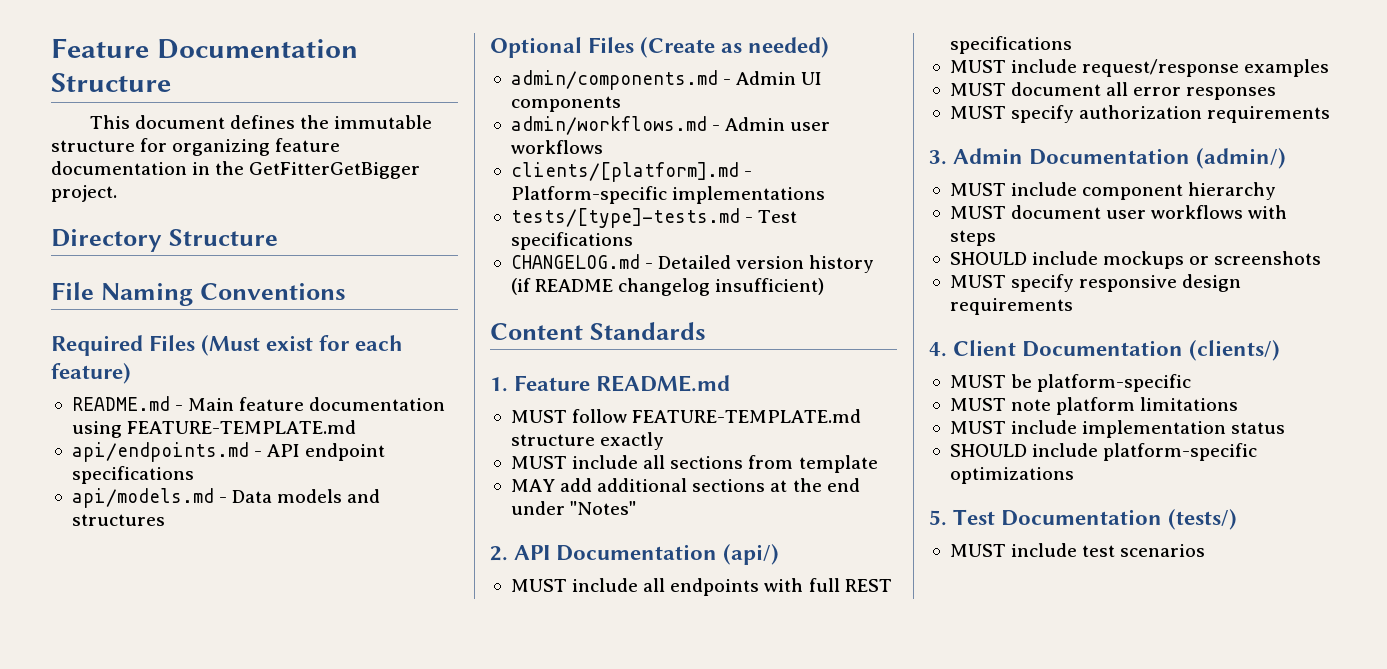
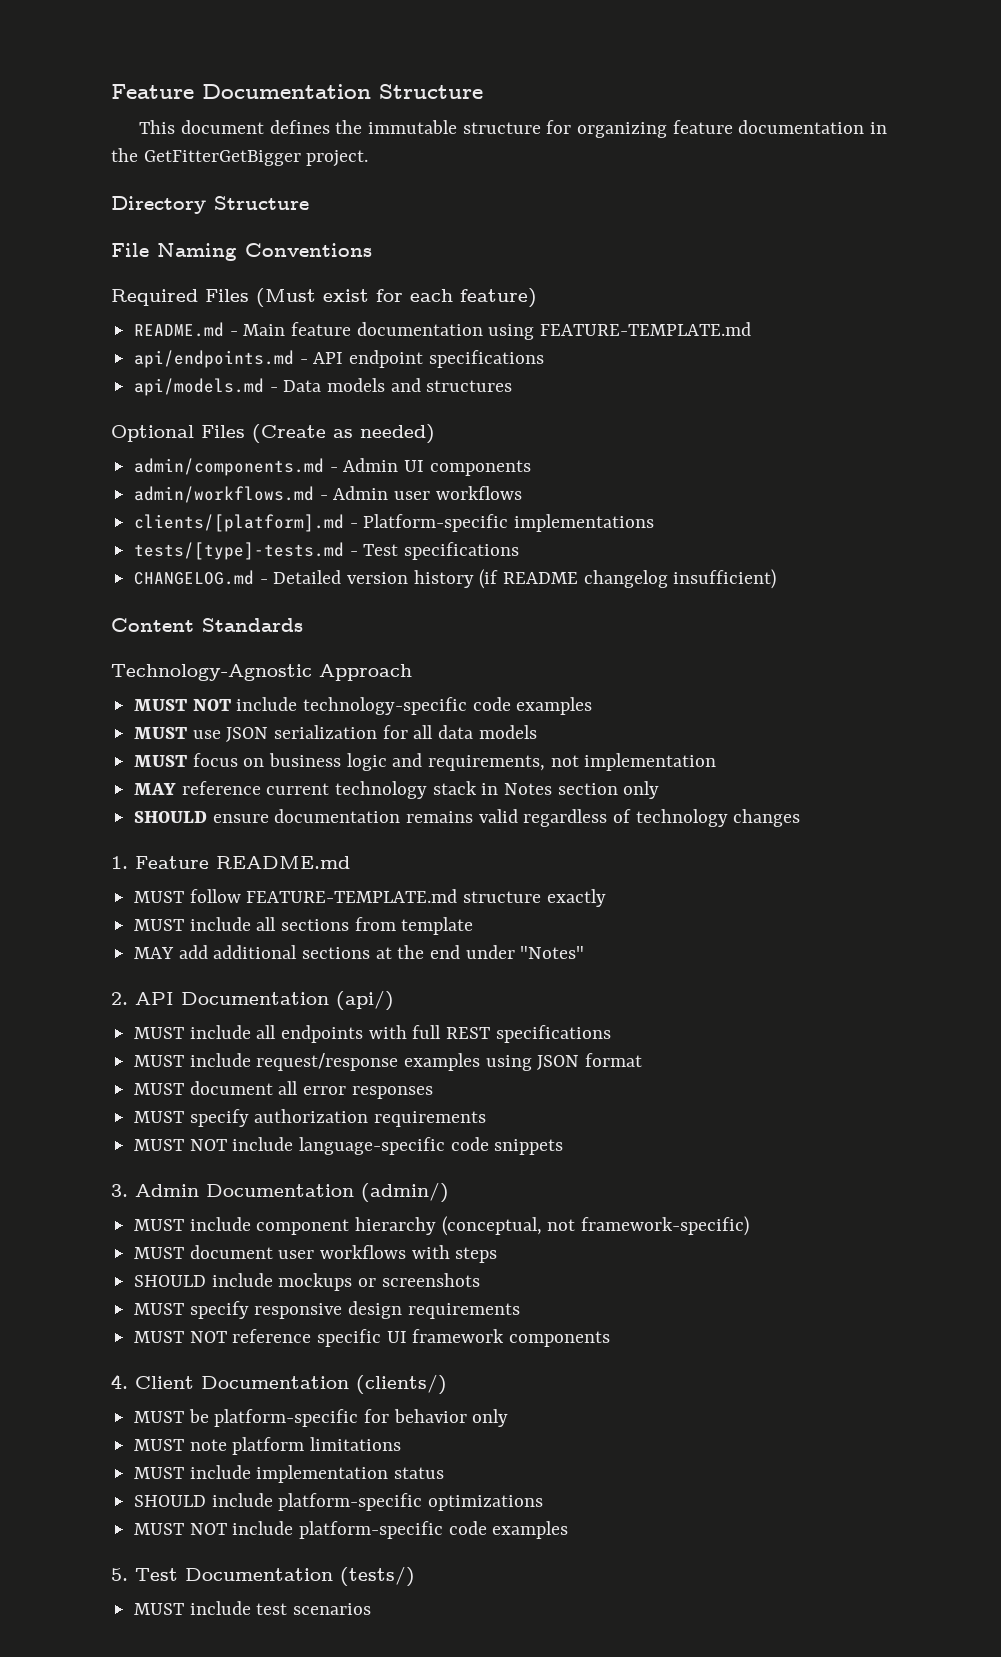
+ Technology-Agnostic Approach
+ MUST NOT include technology-specific code examples
+ MUST use JSON serialization for all data models
+ MUST focus on business logic and requirements, not implementation
+ MAY reference current technology stack in Notes section only
+ SHOULD ensure documentation remains valid regardless of technology changes
- MUST include request/response examples
+ MUST include request/response examples using JSON format
+ MUST NOT include language-specific code snippets
- MUST include component hierarchy
+ MUST include component hierarchy (conceptual, not framework-specific)
+ MUST NOT reference specific UI framework components
- MUST be platform-specific
+ MUST be platform-specific for behavior only
+ MUST NOT include platform-specific code examples

